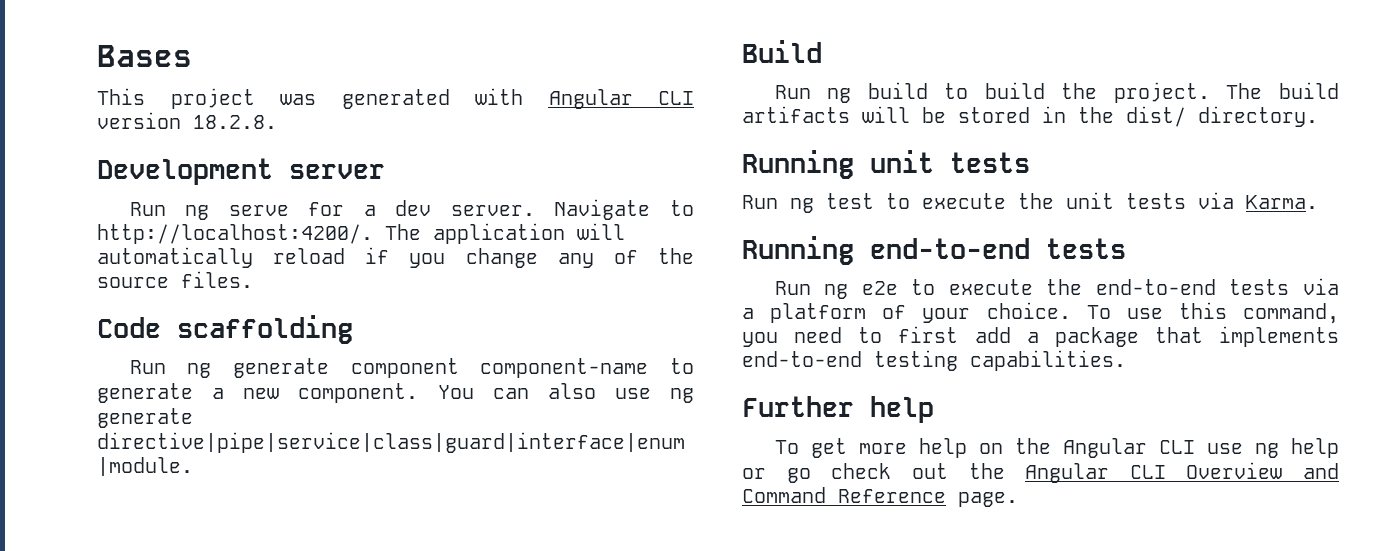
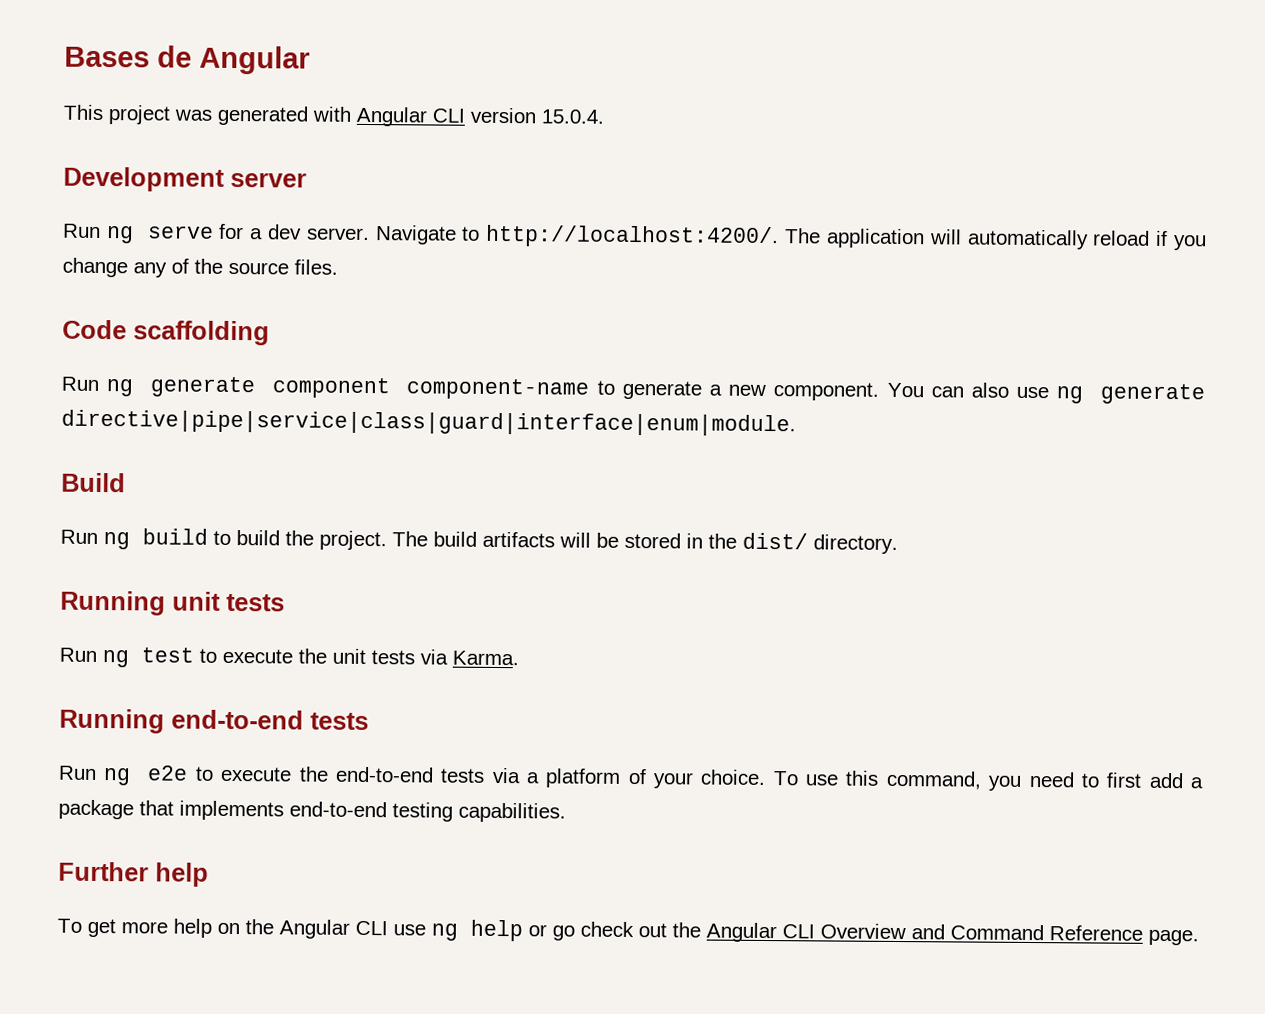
- Bases
+ Bases de Angular
- This project was generated with Angular CLI version 18.2.8.
+ This project was generated with Angular CLI version 15.0.4.

